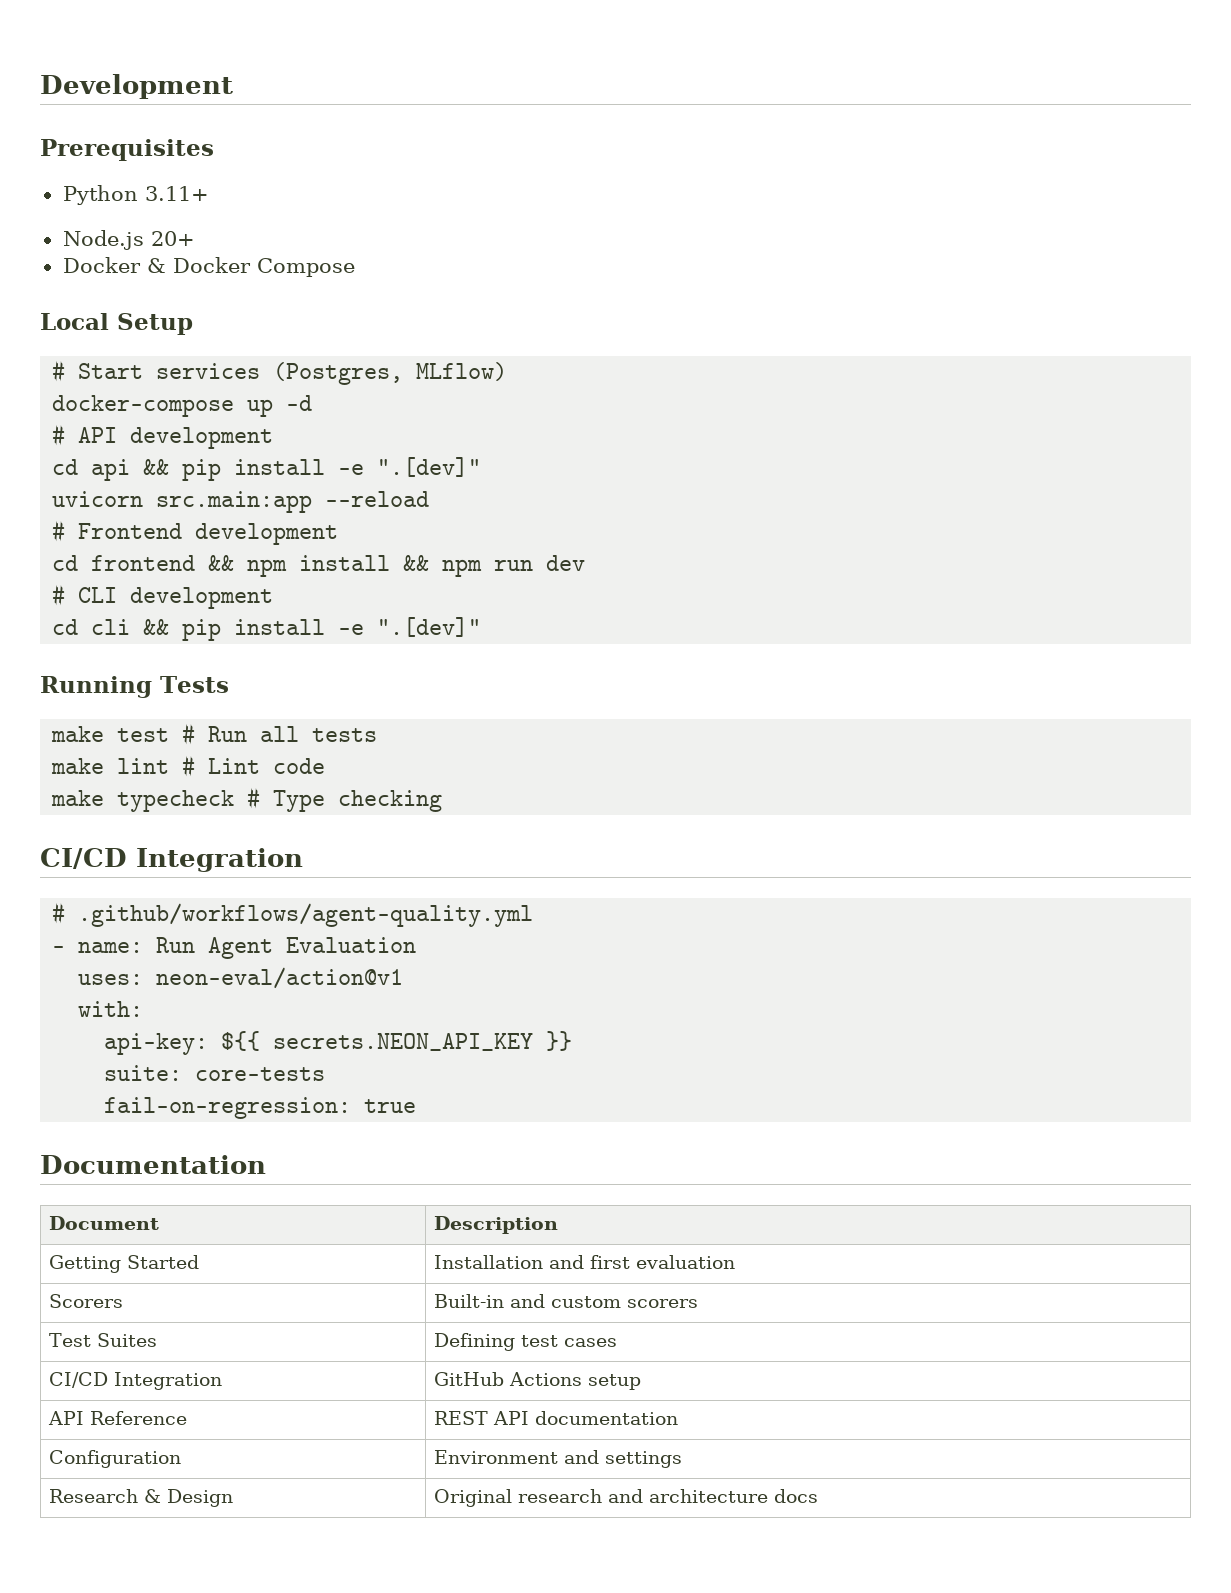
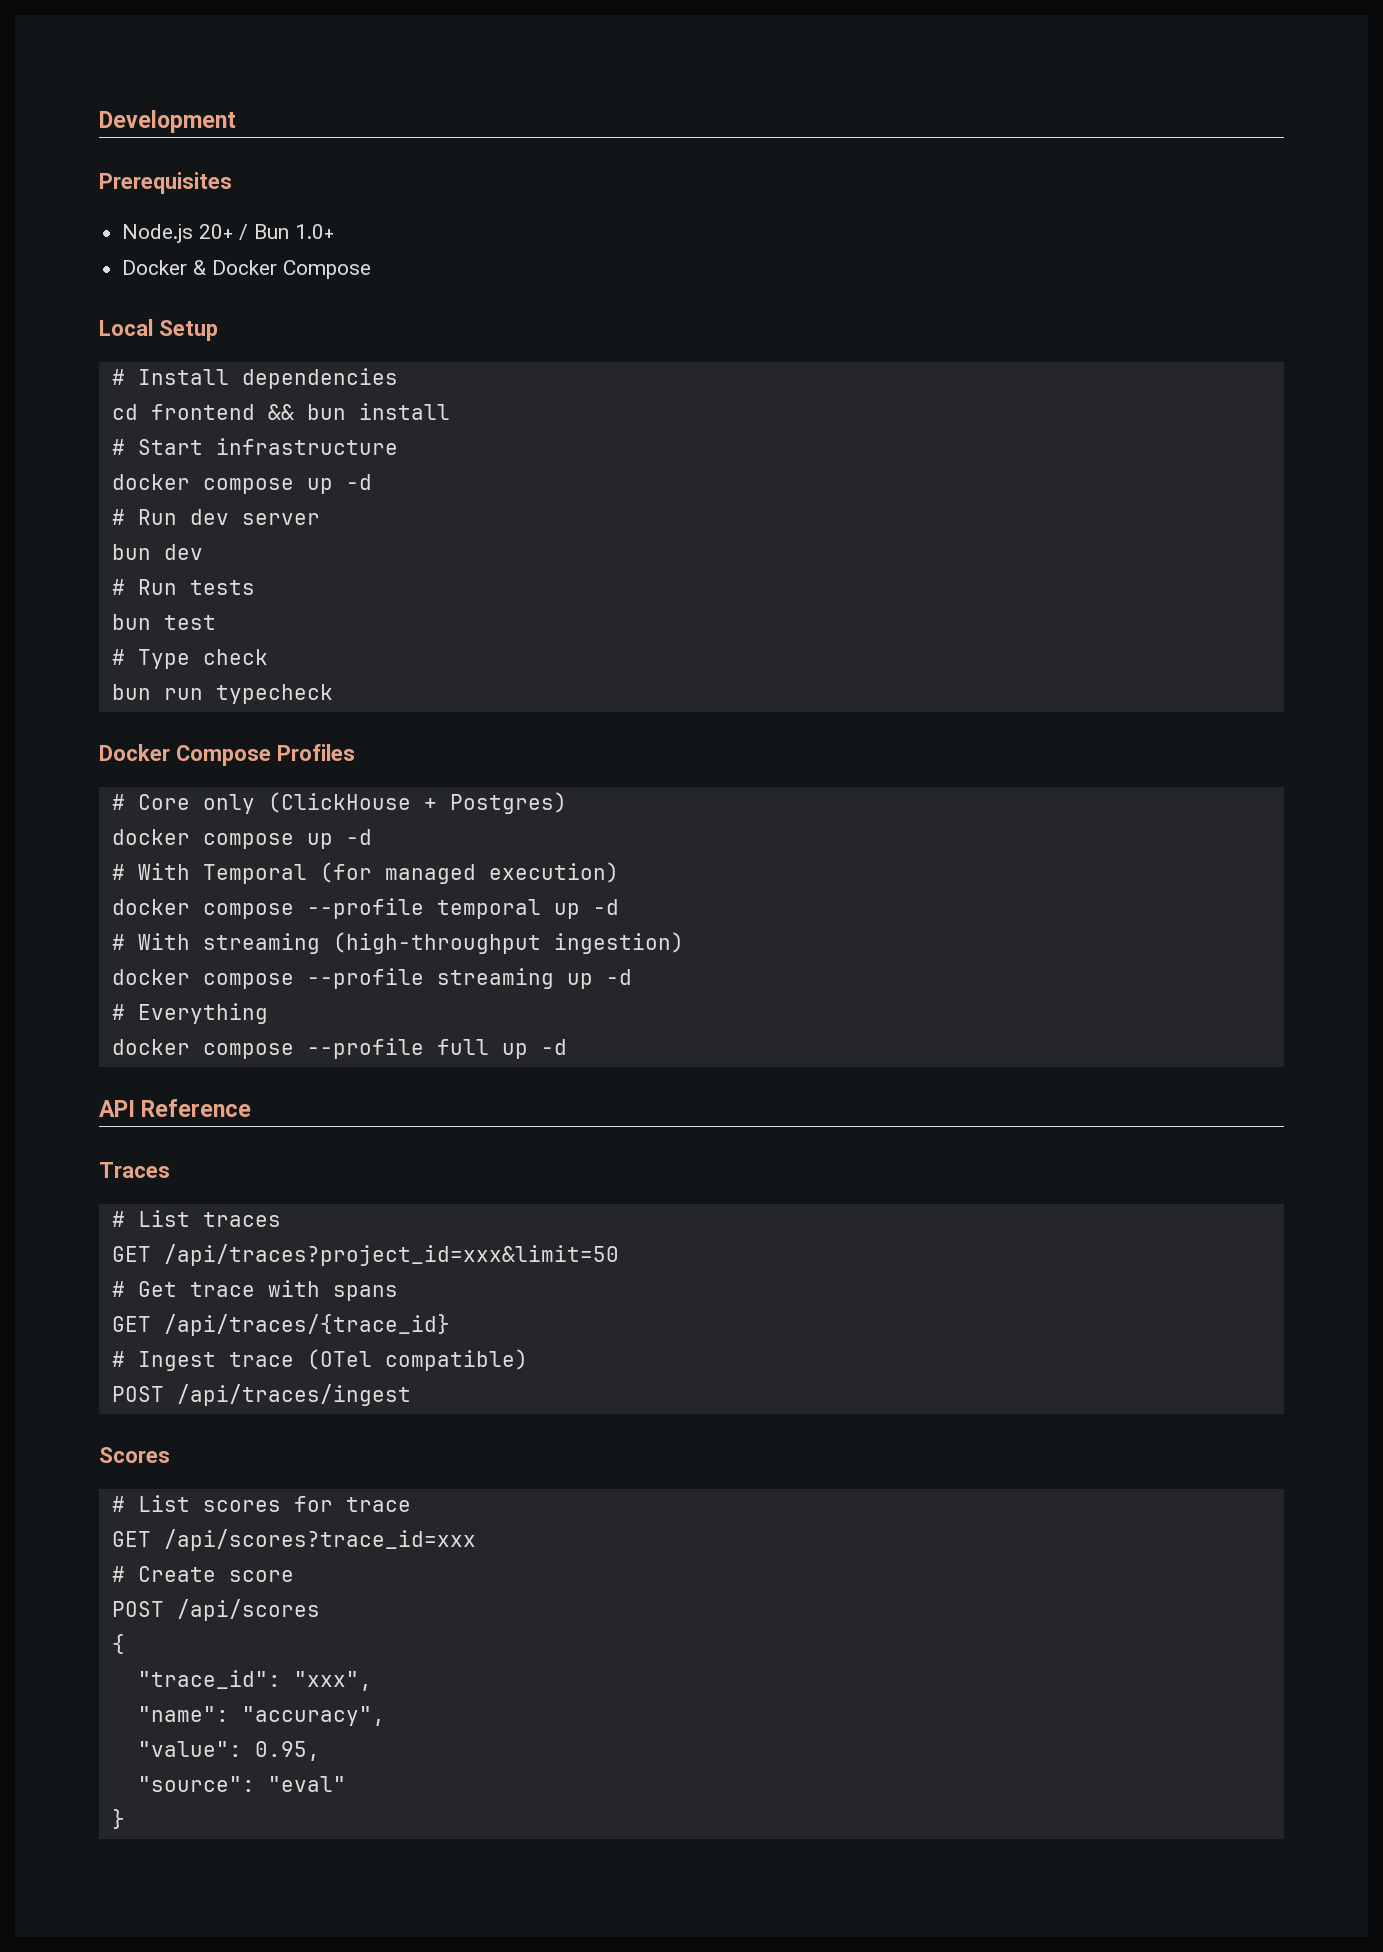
- Python 3.11+
- Node.js 20+
+ Node.js 20+ / Bun 1.0+
- # Start services (Postgres, MLflow)
- docker-compose up -d
- # API development
- cd api && pip install -e ".[dev]"
- uvicorn src.main:app --reload
- # Frontend development
- cd frontend && npm install && npm run dev
- # CLI development
- cd cli && pip install -e ".[dev]"
- Running Tests
- make test # Run all tests
- make lint # Lint code
- make typecheck # Type checking
- CI/CD Integration
- # .github/workflows/agent-quality.yml
- - name: Run Agent Evaluation
- uses: neon-eval/action@v1
- with:
- api-key: ${{ secrets.NEON_API_KEY }}
- suite: core-tests
- fail-on-regression: true
- Documentation
- Document | Description
- Getting Started | Installation and first evaluation
- Scorers | Built-in and custom scorers
- Test Suites | Defining test cases
- CI/CD Integration | GitHub Actions setup
- API Reference | REST API documentation
- Configuration | Environment and settings
- Research & Design | Original research and architecture docs
+ # Install dependencies
+ cd frontend && bun install
+ # Start infrastructure
+ docker compose up -d
+ # Run dev server
+ bun dev
+ # Run tests
+ bun test
+ # Type check
+ bun run typecheck
+ Docker Compose Profiles
+ # Core only (ClickHouse + Postgres)
+ docker compose up -d
+ # With Temporal (for managed execution)
+ docker compose --profile temporal up -d
+ # With streaming (high-throughput ingestion)
+ docker compose --profile streaming up -d
+ # Everything
+ docker compose --profile full up -d
+ API Reference
+ Traces
+ # List traces
+ GET /api/traces?project_id=xxx&limit=50
+ # Get trace with spans
+ GET /api/traces/{trace_id}
+ # Ingest trace (OTel compatible)
+ POST /api/traces/ingest
+ Scores
+ # List scores for trace
+ GET /api/scores?trace_id=xxx
+ # Create score
+ POST /api/scores
+ {
+ "trace_id": "xxx",
+ "name": "accuracy",
+ "value": 0.95,
+ "source": "eval"
+ }

